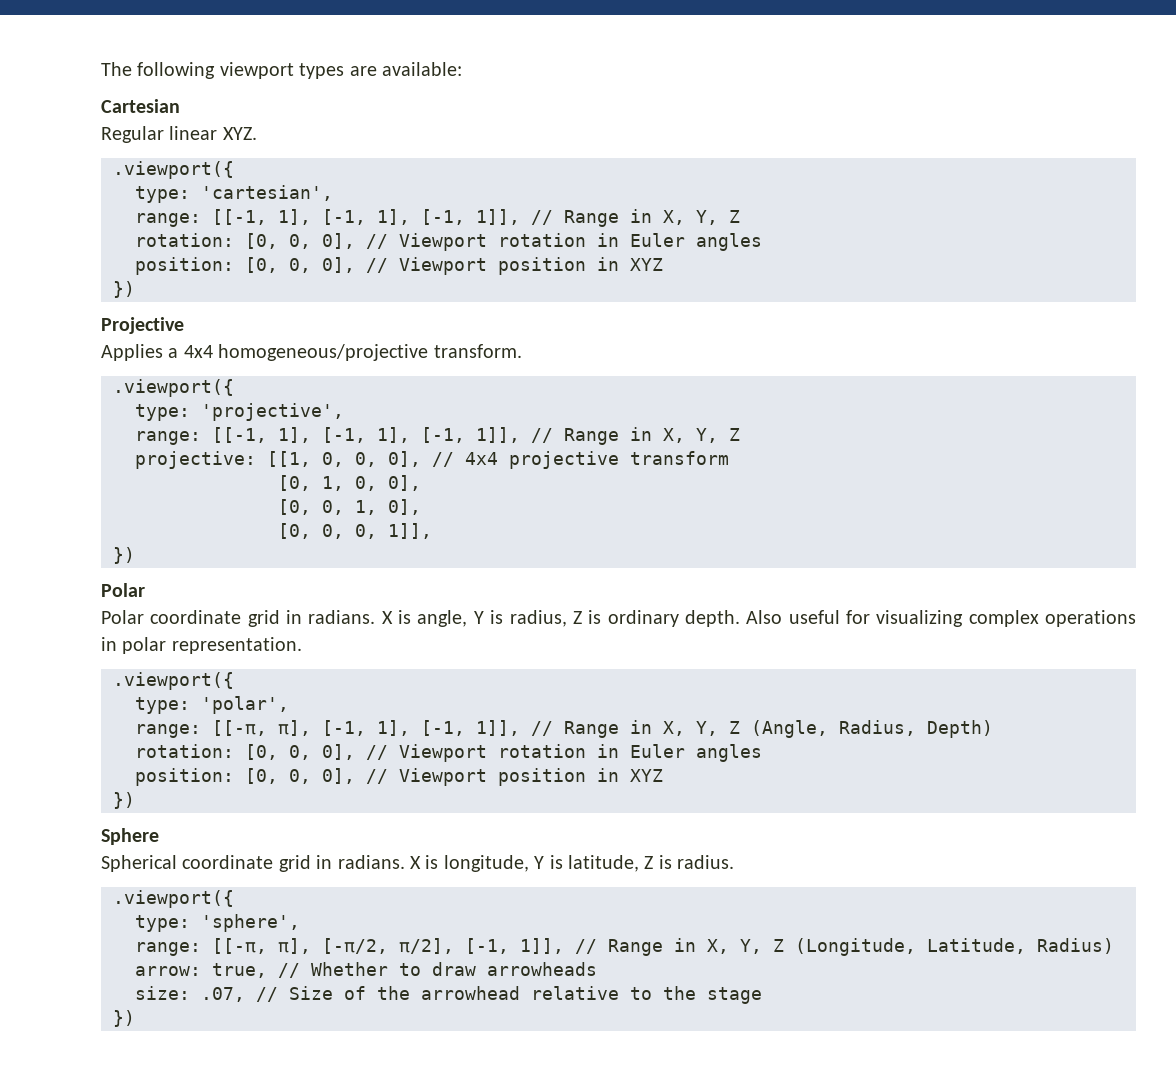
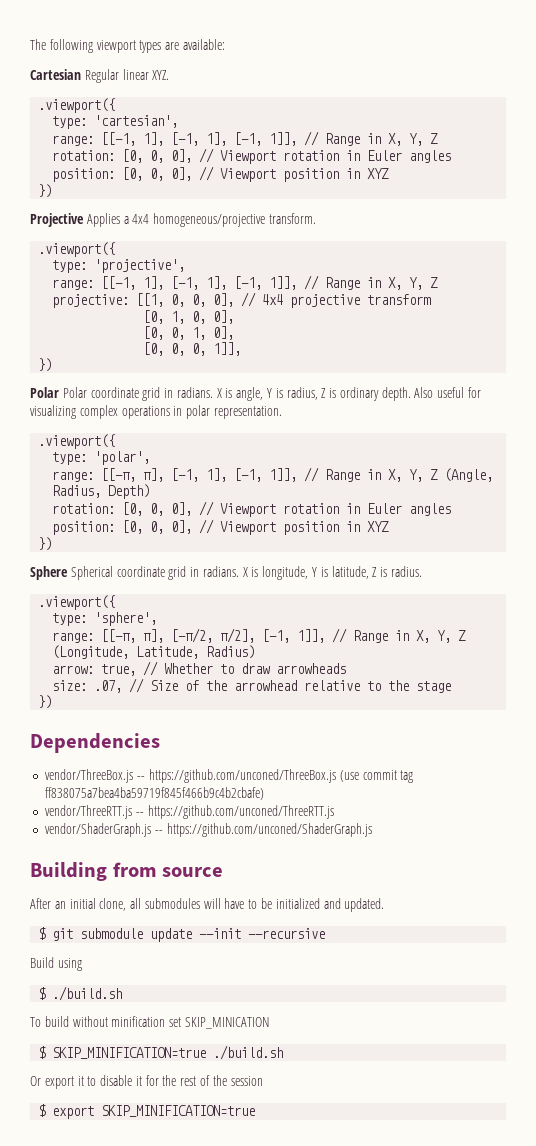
- Cartesian
- Regular linear XYZ.
+ Cartesian Regular linear XYZ.
- Projective
- Applies a 4x4 homogeneous/projective transform.
+ Projective Applies a 4x4 homogeneous/projective transform.
  [0, 0, 0, 1]],
  })
- Polar
- Polar coordinate grid in radians.
+ Polar Polar coordinate grid in radians.
- Sphere
- Spherical coordinate grid in radians.
+ Sphere Spherical coordinate grid in radians.
+ Dependencies
+ vendor/ThreeBox.js -- https://github.com/unconed/ThreeBox.js (use commit tag ff838075a7bea4ba59719f845f466b9c4b2cbafe)
+ vendor/ThreeRTT.js -- https://github.com/unconed/ThreeRTT.js
+ vendor/ShaderGraph.js -- https://github.com/unconed/ShaderGraph.js
+ Building from source
+ After an initial clone, all submodules will have to be initialized and updated.
+ $ git submodule update --init --recursive
+ Build using
+ $ ./build.sh
+ To build without minification set SKIP_MINICATION
+ $ SKIP_MINIFICATION=true ./build.sh
+ Or export it to disable it for the rest of the session
+ $ export SKIP_MINIFICATION=true

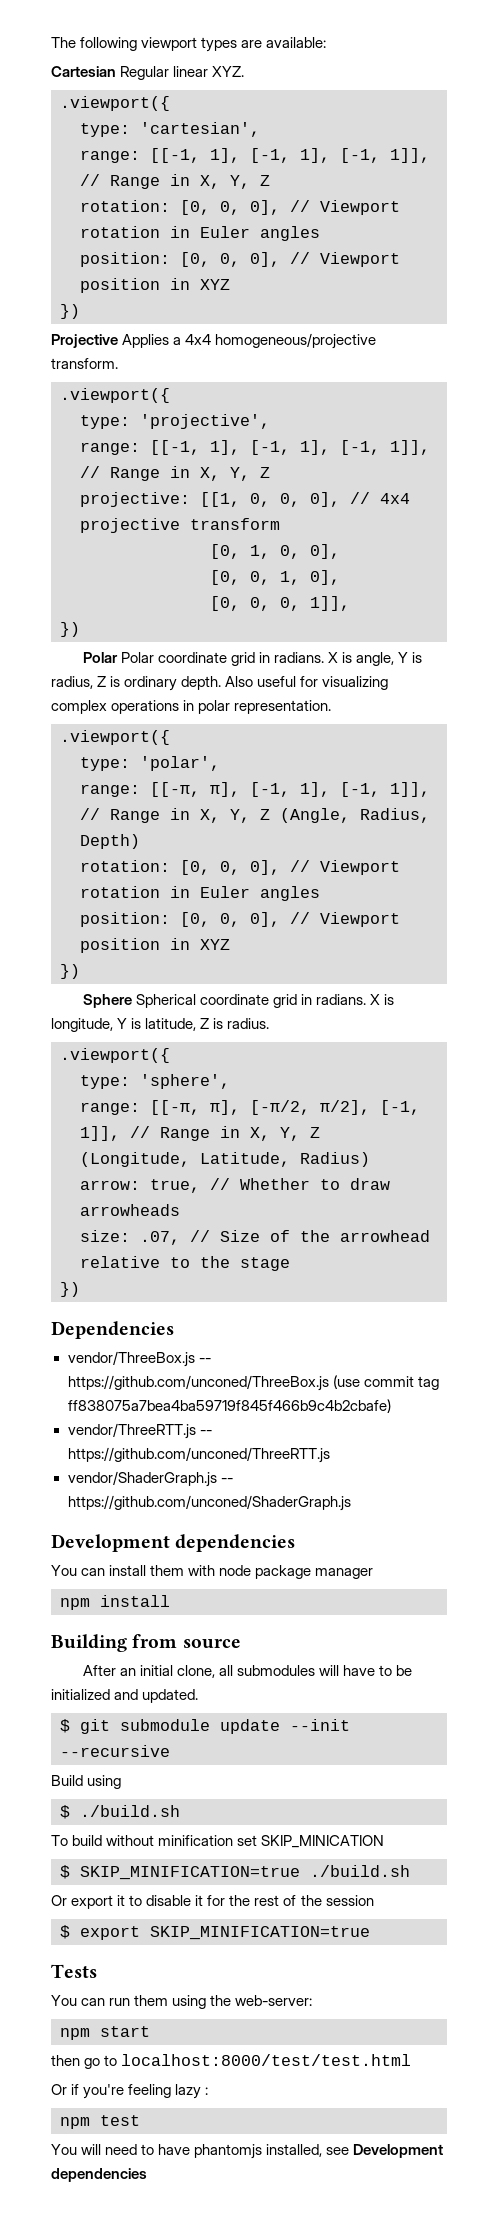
  vendor/ShaderGraph.js -- https://github.com/unconed/ShaderGraph.js
+ Development dependencies
+ You can install them with node package manager
+ npm install
+ Tests
+ You can run them using the web-server:
+ npm start
+ then go to localhost:8000/test/test.html
+ Or if you're feeling lazy :
+ npm test
+ You will need to have phantomjs installed, see Development dependencies

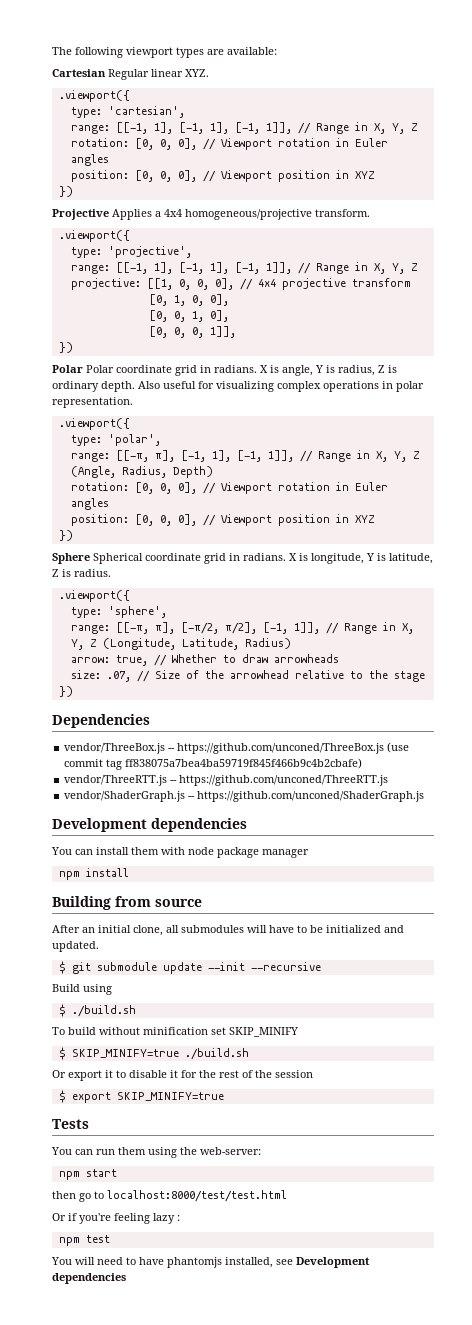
- To build without minification set SKIP_MINICATION
- $ SKIP_MINIFICATION=true ./build.sh
+ To build without minification set SKIP_MINIFY
+ $ SKIP_MINIFY=true ./build.sh
- $ export SKIP_MINIFICATION=true
+ $ export SKIP_MINIFY=true

